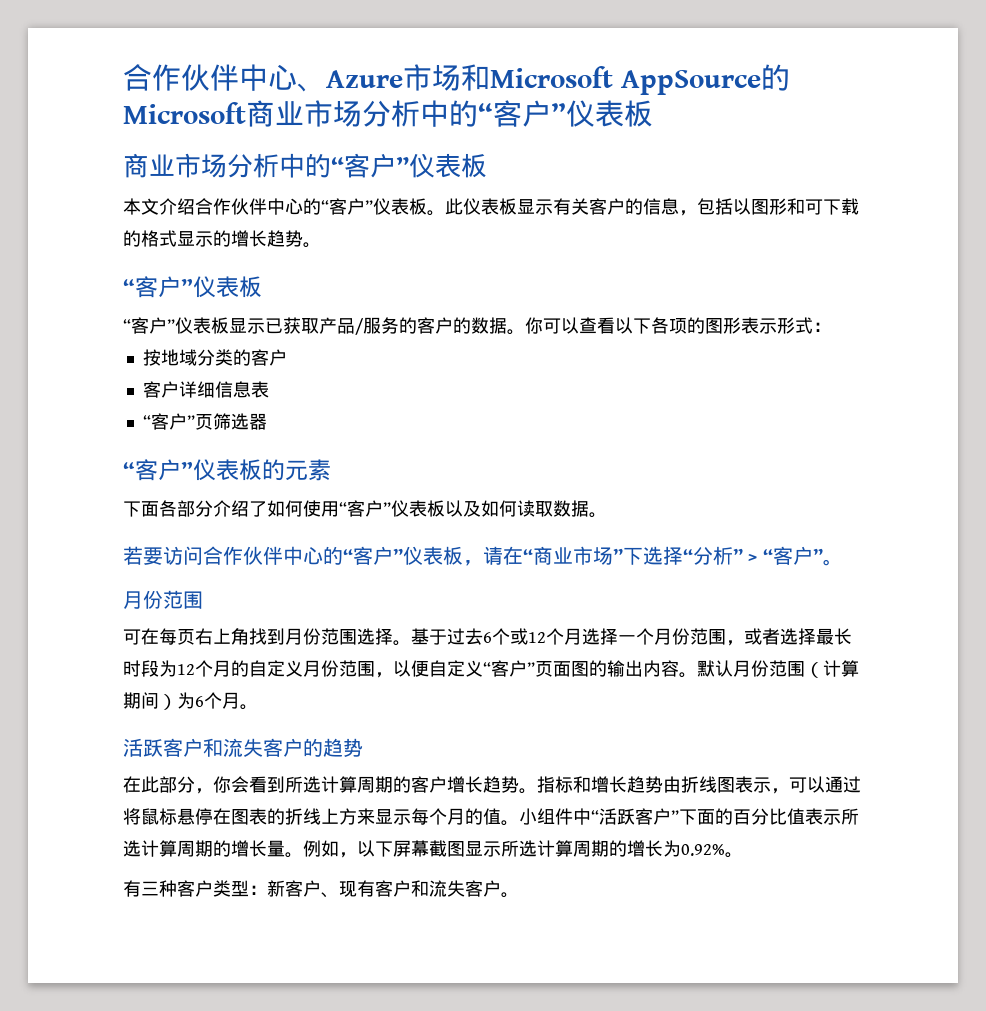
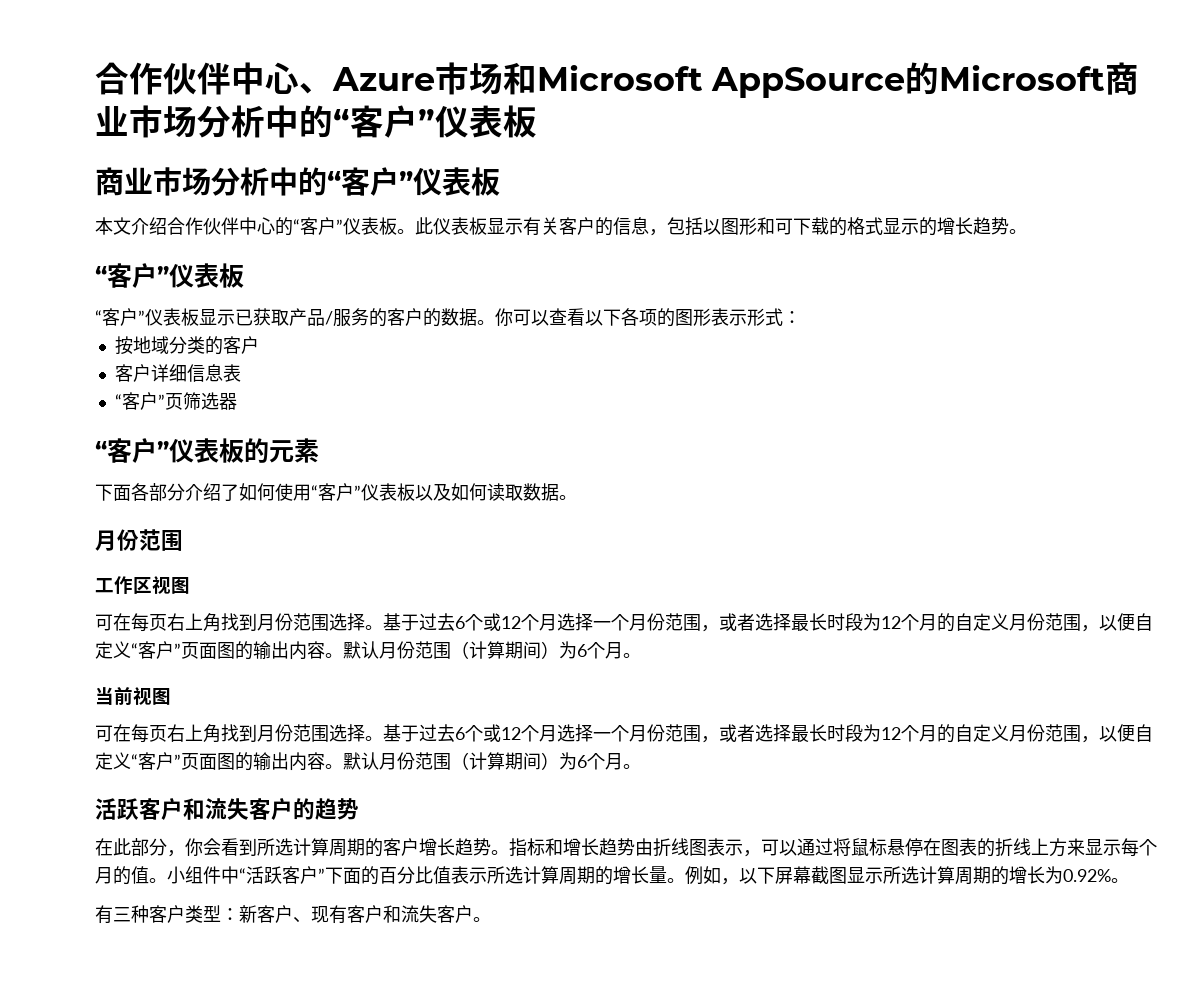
  下面各部分介绍了如何使用“客户”仪表板以及如何读取数据。
- 若要访问合作伙伴中心的“客户”仪表板，请在“商业市场”下选择“分析” > “客户”。
  月份范围
+ 工作区视图
+ 可在每页右上角找到月份范围选择。基于过去6个或12个月选择一个月份范围，或者选择最长时段为12个月的自定义月份范围，以便自定义“客户”页面图的输出内容。默认月份范围（计算期间）为6个月。
+ 当前视图

